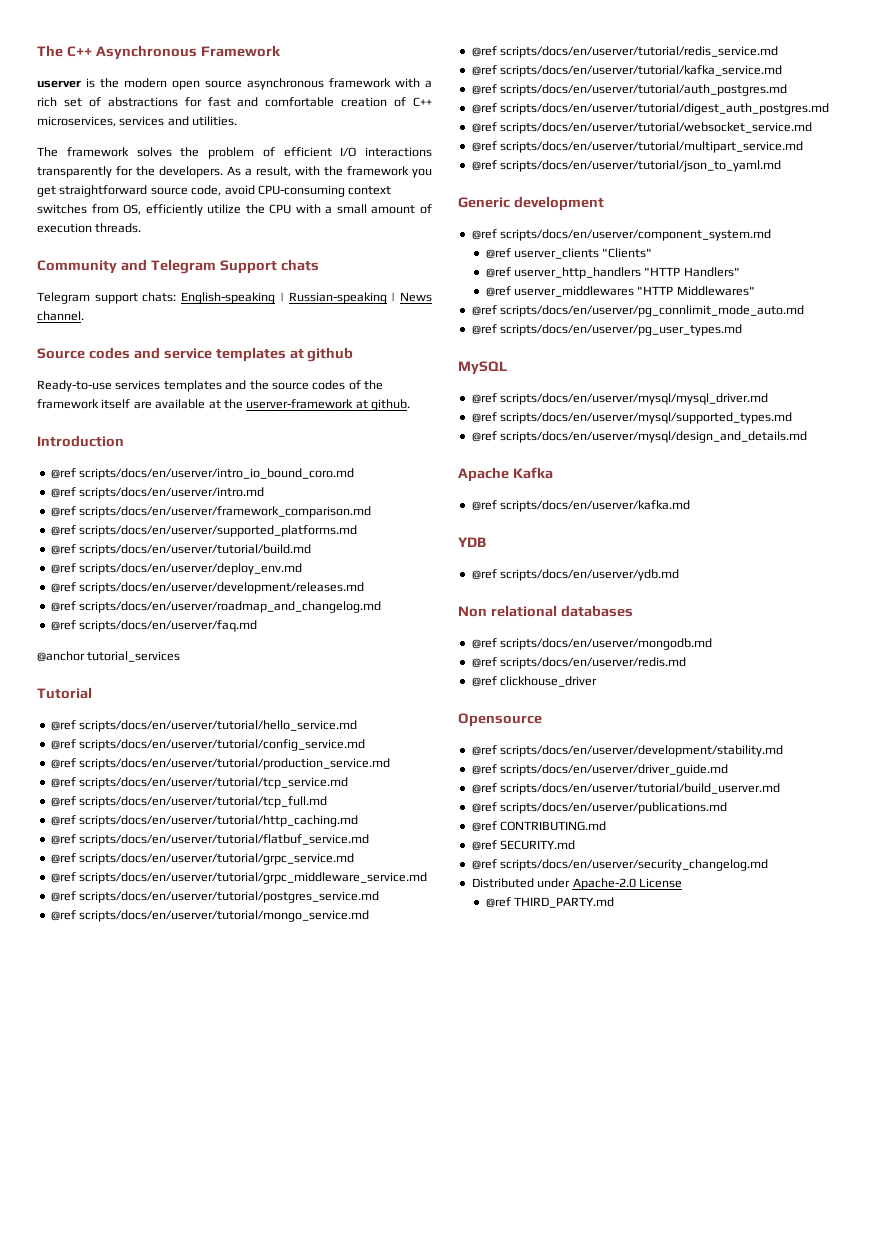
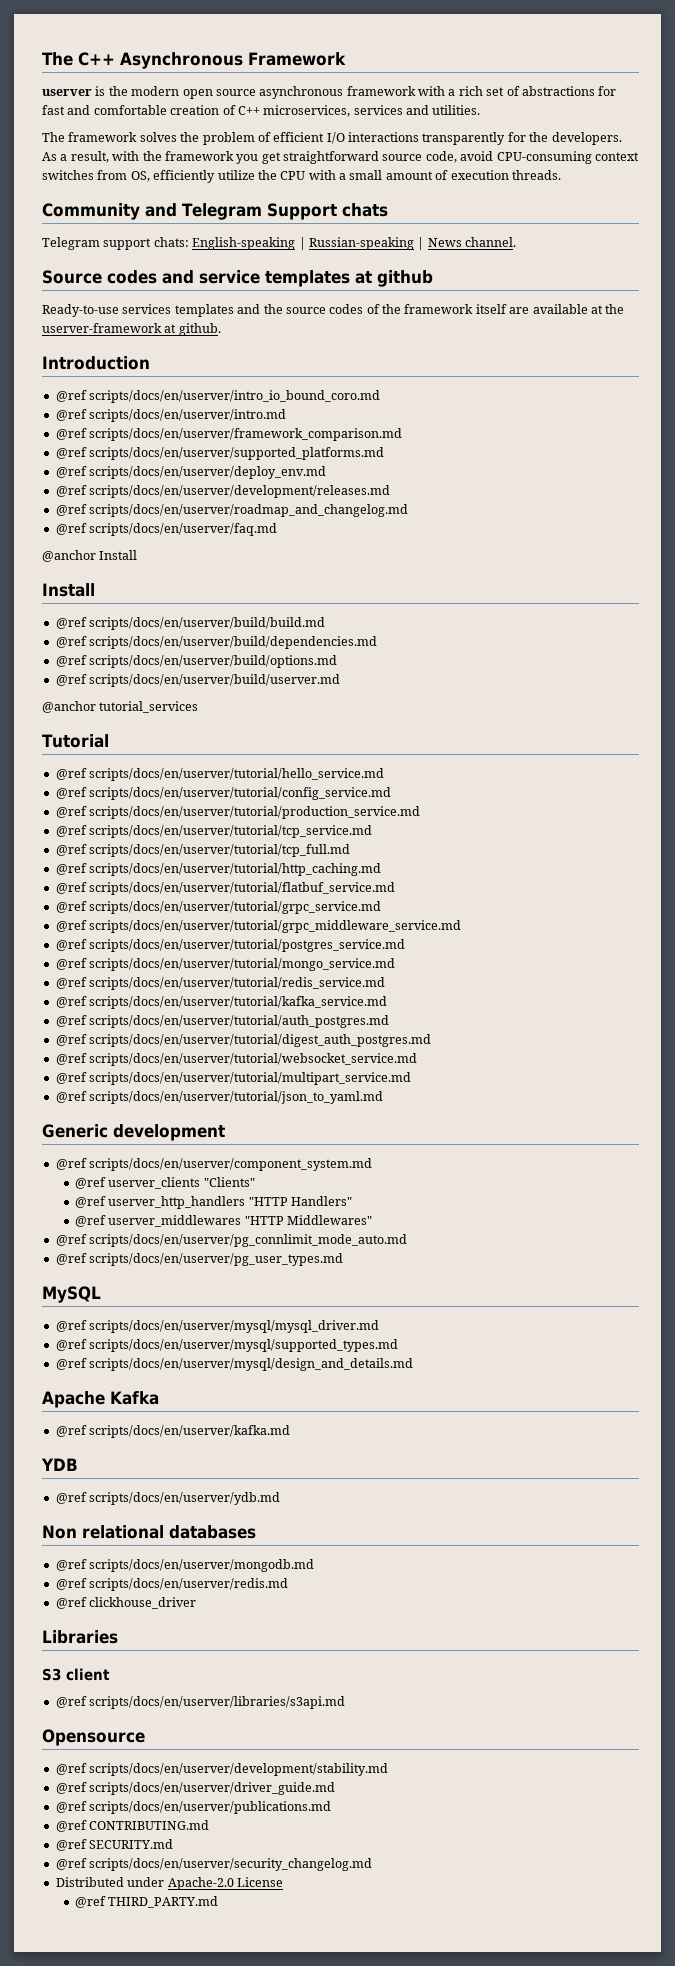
- @ref scripts/docs/en/userver/tutorial/build.md
+ @anchor Install
+ Install
+ @ref scripts/docs/en/userver/build/build.md
+ @ref scripts/docs/en/userver/build/dependencies.md
+ @ref scripts/docs/en/userver/build/options.md
+ @ref scripts/docs/en/userver/build/userver.md
+ Libraries
+ S3 client
+ @ref scripts/docs/en/userver/libraries/s3api.md
- @ref scripts/docs/en/userver/tutorial/build_userver.md

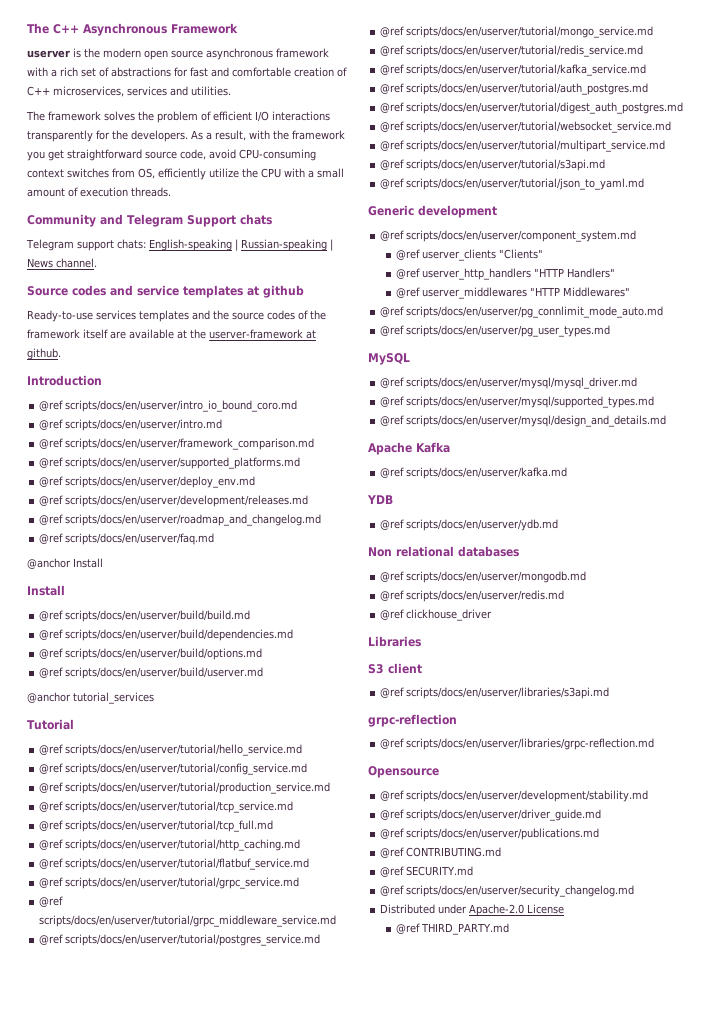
+ @ref scripts/docs/en/userver/tutorial/s3api.md
+ grpc-reflection
+ @ref scripts/docs/en/userver/libraries/grpc-reflection.md

